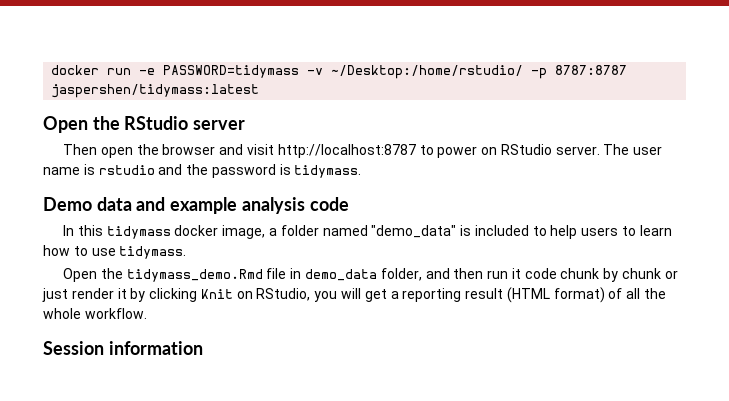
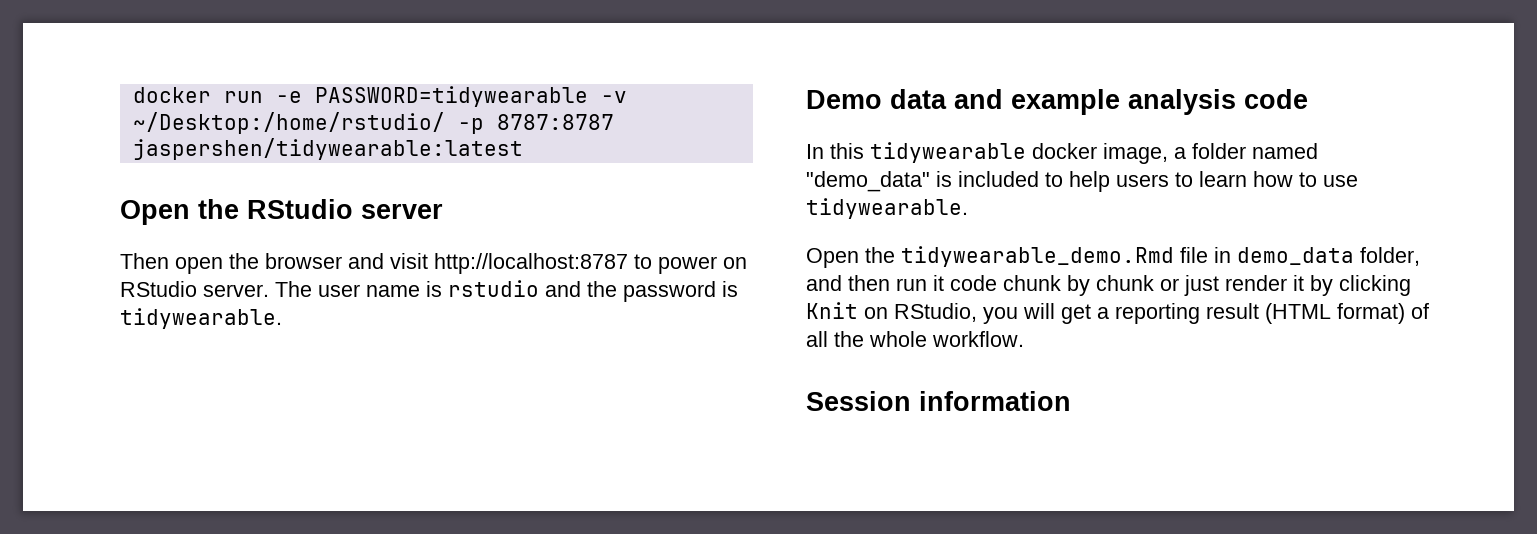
- docker run -e PASSWORD=tidymass -v ~/Desktop:/home/rstudio/ -p 8787:8787 jaspershen/tidymass:latest
+ docker run -e PASSWORD=tidywearable -v ~/Desktop:/home/rstudio/ -p 8787:8787 jaspershen/tidywearable:latest
- The user name is rstudio and the password is tidymass.
+ The user name is rstudio and the password is tidywearable.
- In this tidymass docker image, a folder named "demo_data" is included to help users to learn how to use tidymass.
- Open the tidymass_demo.Rmd file in demo_data folder, and then run it code chunk by chunk or just render it by clicking Knit on RStudio, you will get a reporting result (HTML format) of all the whole workflow.
+ In this tidywearable docker image, a folder named "demo_data" is included to help users to learn how to use tidywearable.
+ Open the tidywearable_demo.Rmd file in demo_data folder, and then run it code chunk by chunk or just render it by clicking Knit on RStudio, you will get a reporting result (HTML format) of all the whole workflow.

